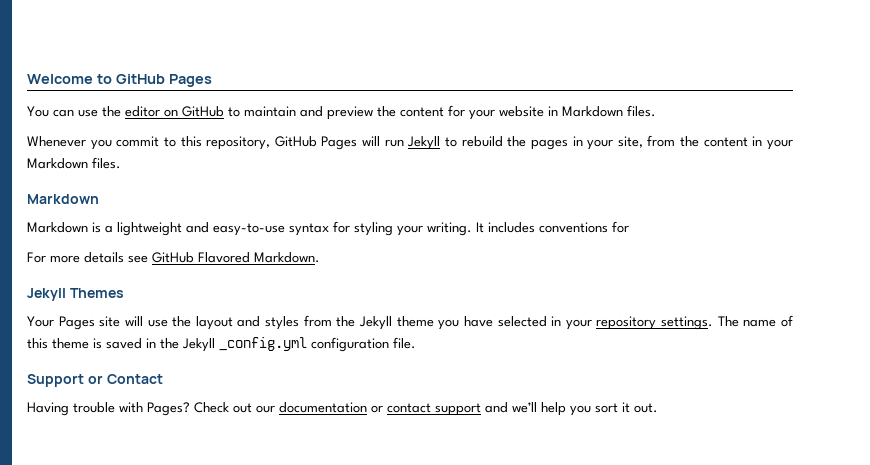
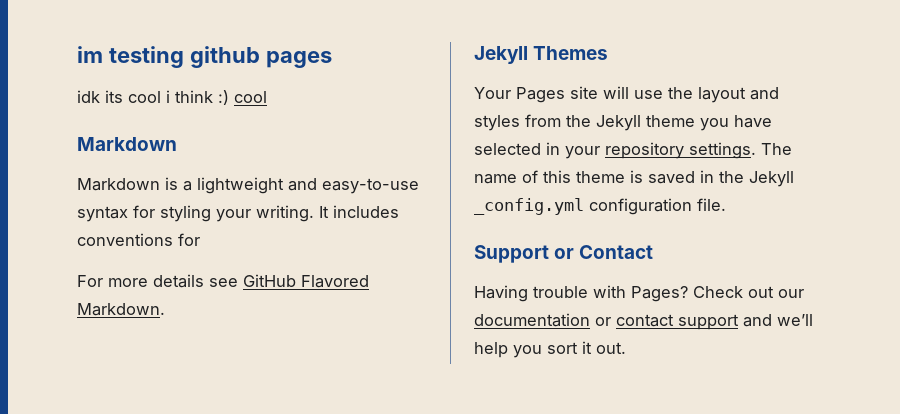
- Welcome to GitHub Pages
- You can use the editor on GitHub to maintain and preview the content for your website in Markdown files.
- Whenever you commit to this repository, GitHub Pages will run Jekyll to rebuild the pages in your site, from the content in your Markdown files.
+ im testing github pages
+ idk its cool i think :) cool

